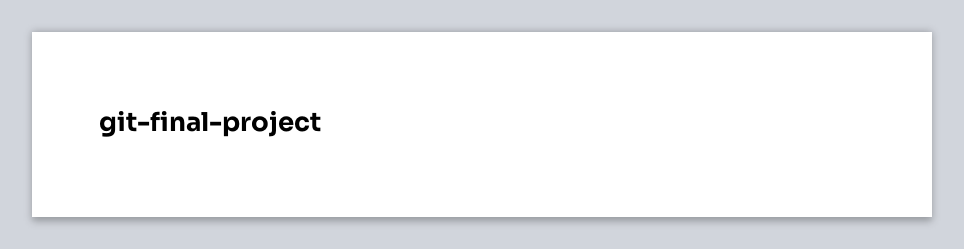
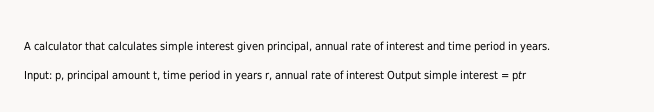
- git-final-project
+ A calculator that calculates simple interest given principal, annual rate of interest and time period in years.
+ Input: p, principal amount t, time period in years r, annual rate of interest Output simple interest = ptr

